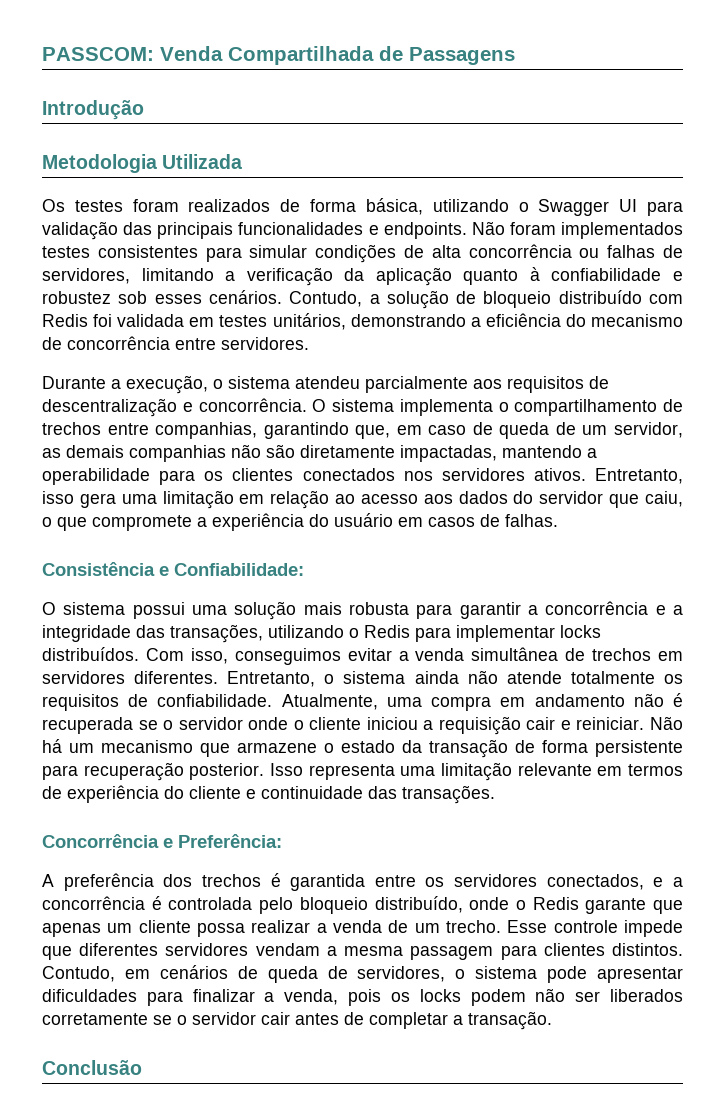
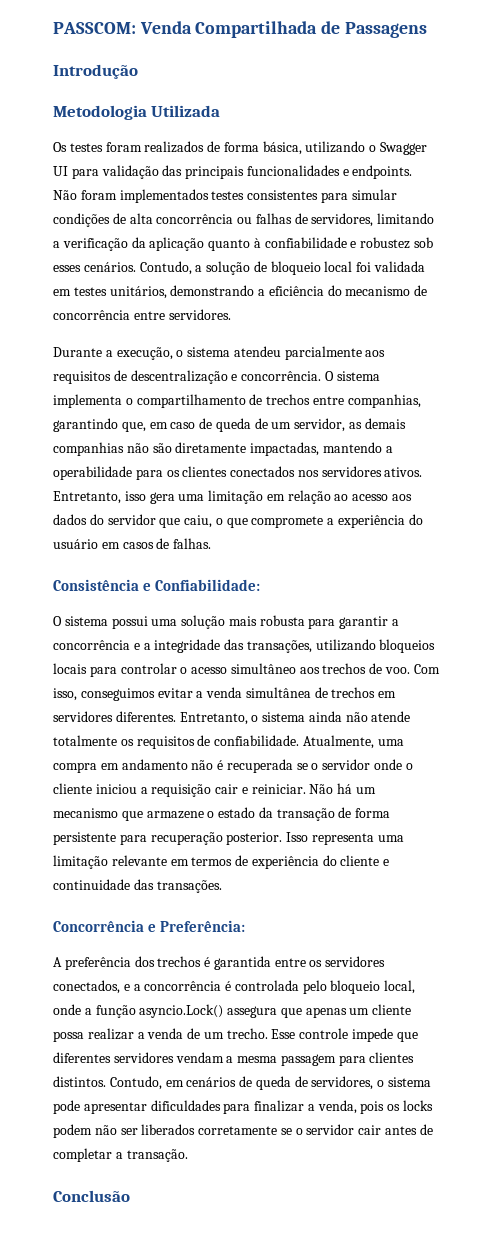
- Contudo, a solução de bloqueio distribuído com Redis foi validada em testes unitários, demonstrando a eficiência do mecanismo de concorrência entre servidores.
+ Contudo, a solução de bloqueio local foi validada em testes unitários, demonstrando a eficiência do mecanismo de concorrência entre servidores.
- O sistema possui uma solução mais robusta para garantir a concorrência e a integridade das transações, utilizando o Redis para implementar locks distribuídos.
+ O sistema possui uma solução mais robusta para garantir a concorrência e a integridade das transações, utilizando bloqueios locais para controlar o acesso simultâneo aos trechos de voo.
- A preferência dos trechos é garantida entre os servidores conectados, e a concorrência é controlada pelo bloqueio distribuído, onde o Redis garante que apenas um cliente possa realizar a venda de um trecho.
+ A preferência dos trechos é garantida entre os servidores conectados, e a concorrência é controlada pelo bloqueio local, onde a função asyncio.Lock() assegura que apenas um cliente possa realizar a venda de um trecho.

